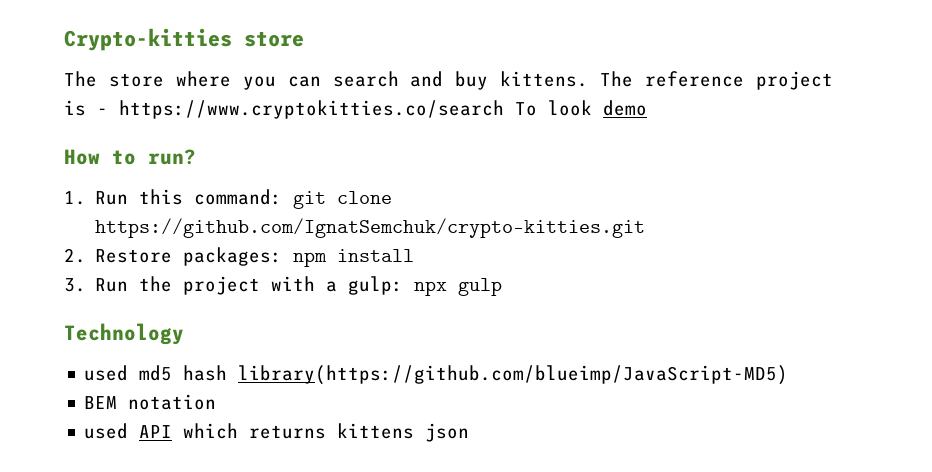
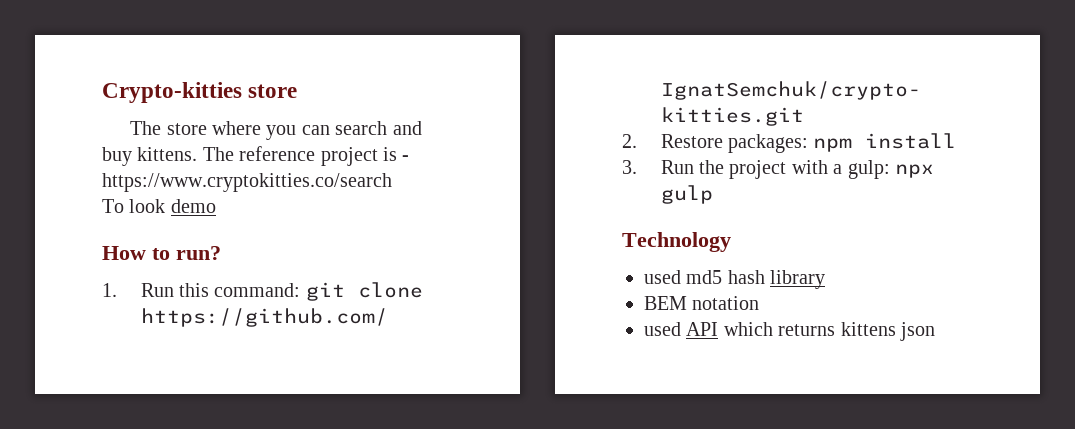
- The reference project is - https://www.cryptokitties.co/search To look demo
+ The reference project is - https://www.cryptokitties.co/search
+ To look demo
- used md5 hash library(https://github.com/blueimp/JavaScript-MD5)
+ used md5 hash library

